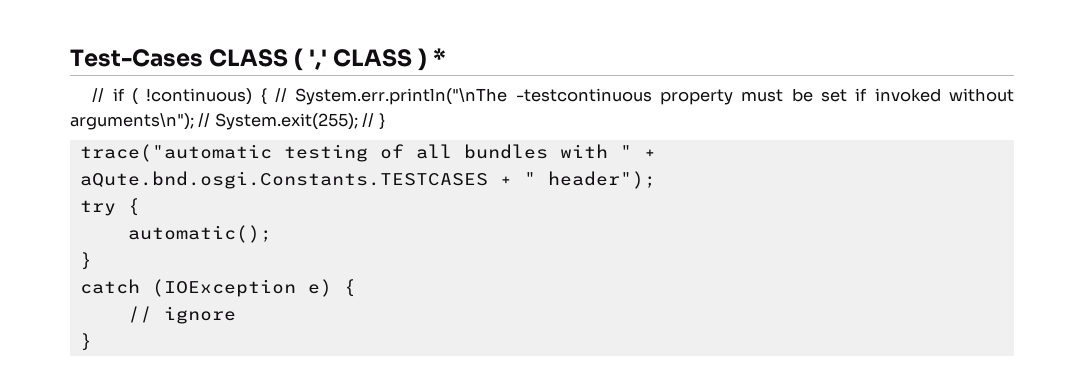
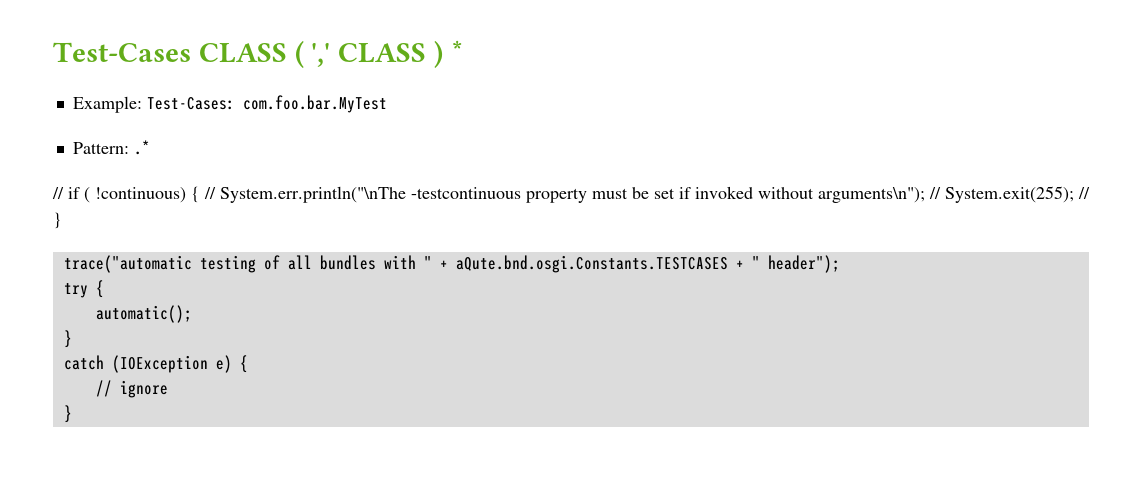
+ Example: Test-Cases: com.foo.bar.MyTest
+ Pattern: .*

